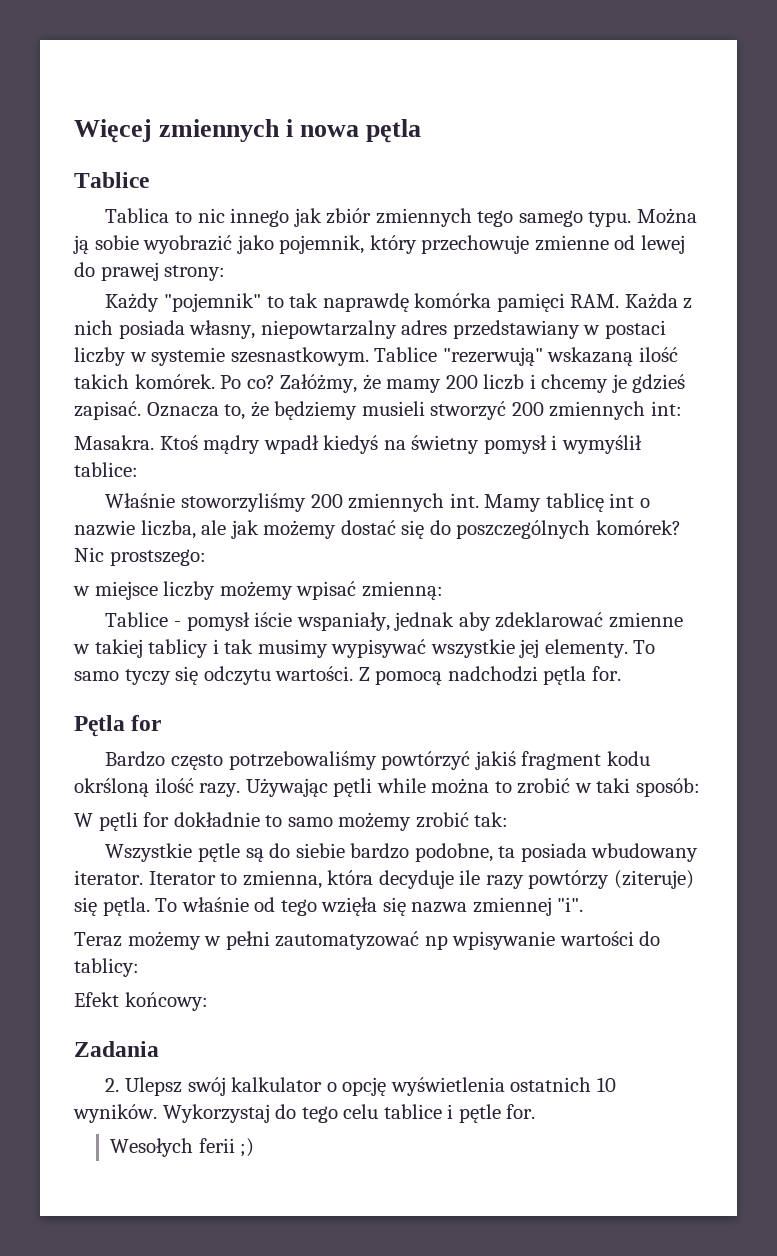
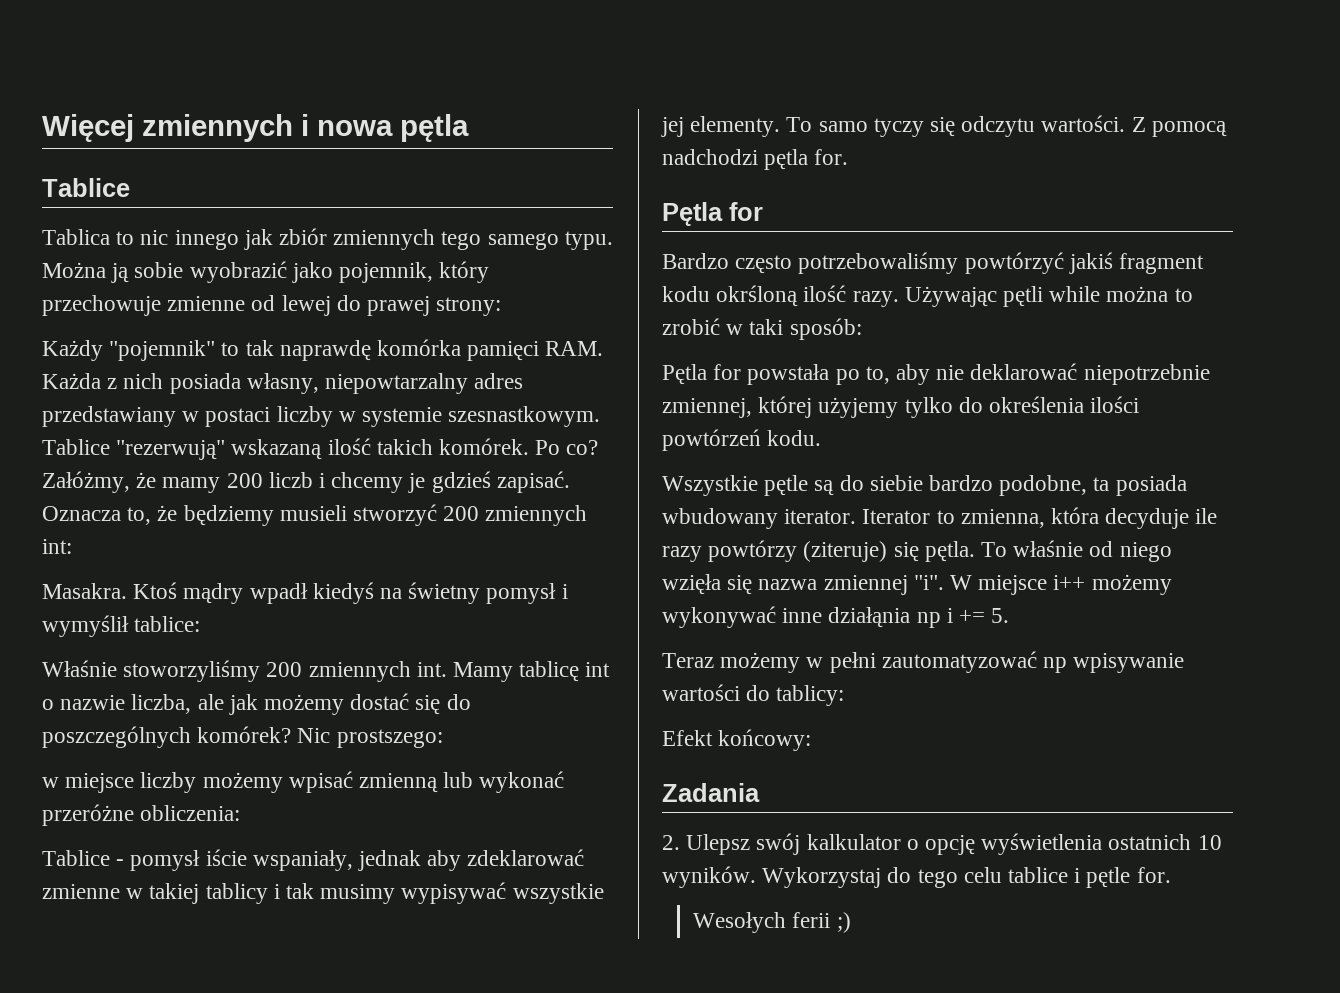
- w miejsce liczby możemy wpisać zmienną:
+ w miejsce liczby możemy wpisać zmienną lub wykonać przeróżne obliczenia:
- W pętli for dokładnie to samo możemy zrobić tak:
+ Pętla for powstała po to, aby nie deklarować niepotrzebnie zmiennej, której użyjemy tylko do określenia ilości powtórzeń kodu.
- To właśnie od tego wzięła się nazwa zmiennej "i".
+ To właśnie od niego wzięła się nazwa zmiennej "i". W miejsce i++ możemy wykonywać inne działąnia np i += 5.

